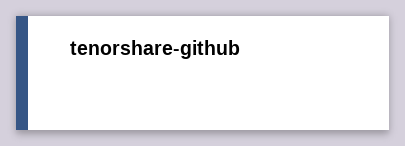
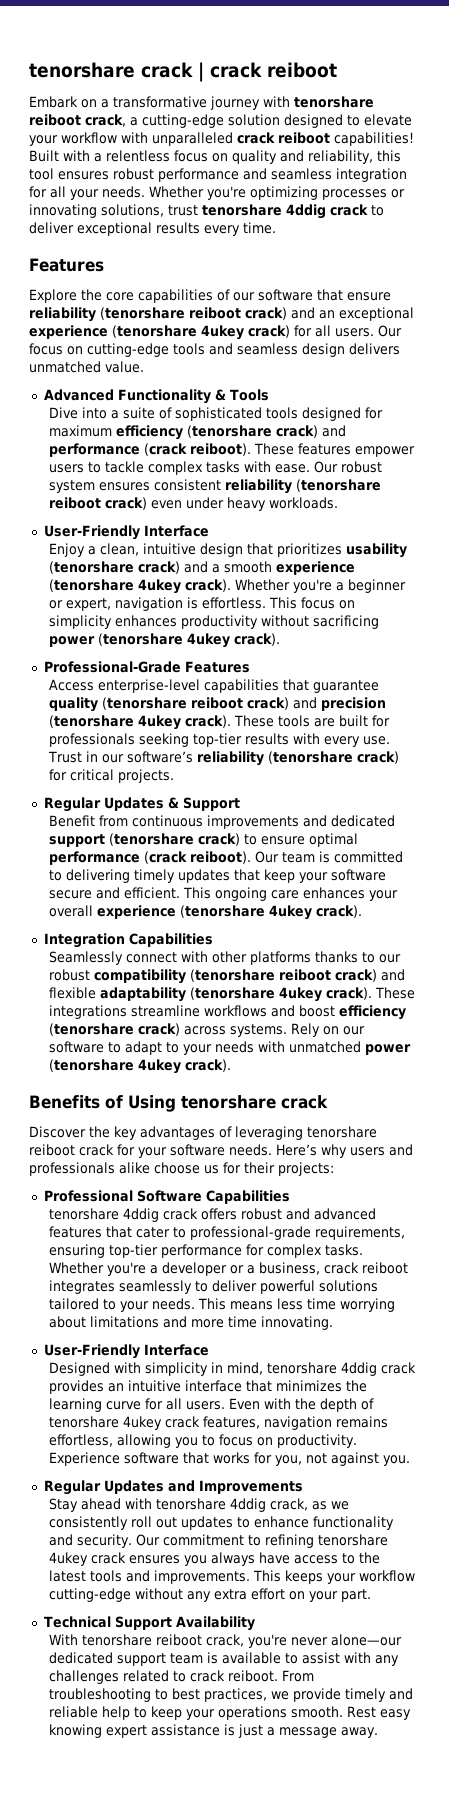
- tenorshare-github
+ tenorshare crack | crack reiboot
+ Embark on a transformative journey with tenorshare reiboot crack, a cutting-edge solution designed to elevate your workflow with unparalleled crack reiboot capabilities! Built with a relentless focus on quality and reliability, this tool ensures robust performance and seamless integration for all your needs. Whether you're optimizing processes or innovating solutions, trust tenorshare 4ddig crack to deliver exceptional results every time.
+ Features
+ Explore the core capabilities of our software that ensure reliability (tenorshare reiboot crack) and an exceptional experience (tenorshare 4ukey crack) for all users. Our focus on cutting-edge tools and seamless design delivers unmatched value.
+ Advanced Functionality & Tools
+ Dive into a suite of sophisticated tools designed for maximum efficiency (tenorshare crack) and performance (crack reiboot). These features empower users to tackle complex tasks with ease. Our robust system ensures consistent reliability (tenorshare reiboot crack) even under heavy workloads.
+ User-Friendly Interface
+ Enjoy a clean, intuitive design that prioritizes usability (tenorshare crack) and a smooth experience (tenorshare 4ukey crack). Whether you're a beginner or expert, navigation is effortless. This focus on simplicity enhances productivity without sacrificing power (tenorshare 4ukey crack).
+ Professional-Grade Features
+ Access enterprise-level capabilities that guarantee quality (tenorshare reiboot crack) and precision (tenorshare 4ukey crack). These tools are built for professionals seeking top-tier results with every use. Trust in our software’s reliability (tenorshare crack) for critical projects.
+ Regular Updates & Support
+ Benefit from continuous improvements and dedicated support (tenorshare crack) to ensure optimal performance (crack reiboot). Our team is committed to delivering timely updates that keep your software secure and efficient. This ongoing care enhances your overall experience (tenorshare 4ukey crack).
+ Integration Capabilities
+ Seamlessly connect with other platforms thanks to our robust compatibility (tenorshare reiboot crack) and flexible adaptability (tenorshare 4ukey crack). These integrations streamline workflows and boost efficiency (tenorshare crack) across systems. Rely on our software to adapt to your needs with unmatched power (tenorshare 4ukey crack).
+ Benefits of Using tenorshare crack
+ Discover the key advantages of leveraging tenorshare reiboot crack for your software needs. Here’s why users and professionals alike choose us for their projects:
+ Professional Software Capabilities
+ tenorshare 4ddig crack offers robust and advanced features that cater to professional-grade requirements, ensuring top-tier performance for complex tasks. Whether you're a developer or a business, crack reiboot integrates seamlessly to deliver powerful solutions tailored to your needs. This means less time worrying about limitations and more time innovating.
+ User-Friendly Interface
+ Designed with simplicity in mind, tenorshare 4ddig crack provides an intuitive interface that minimizes the learning curve for all users. Even with the depth of tenorshare 4ukey crack features, navigation remains effortless, allowing you to focus on productivity. Experience software that works for you, not against you.
+ Regular Updates and Improvements
+ Stay ahead with tenorshare 4ddig crack, as we consistently roll out updates to enhance functionality and security. Our commitment to refining tenorshare 4ukey crack ensures you always have access to the latest tools and improvements. This keeps your workflow cutting-edge without any extra effort on your part.
+ Technical Support Availability
+ With tenorshare reiboot crack, you're never alone—our dedicated support team is available to assist with any challenges related to crack reiboot. From troubleshooting to best practices, we provide timely and reliable help to keep your operations smooth. Rest easy knowing expert assistance is just a message away.

